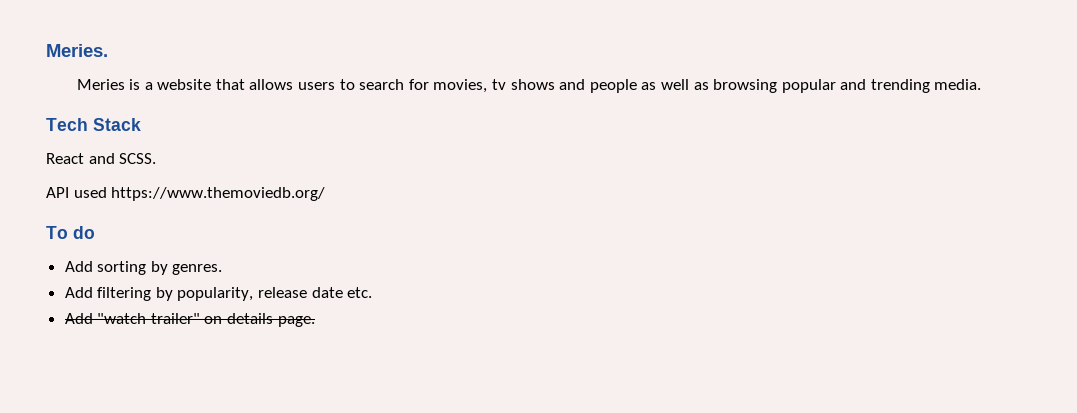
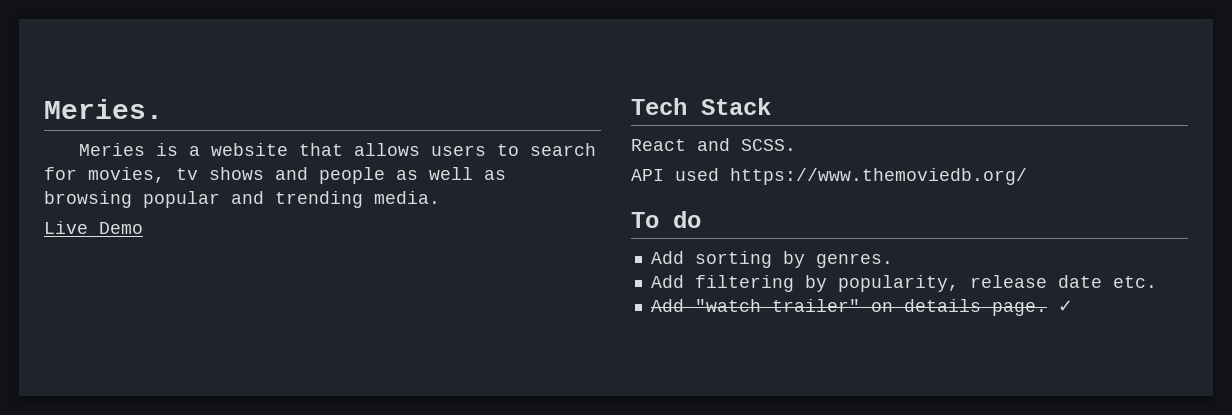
+ Live Demo
+ ✓

